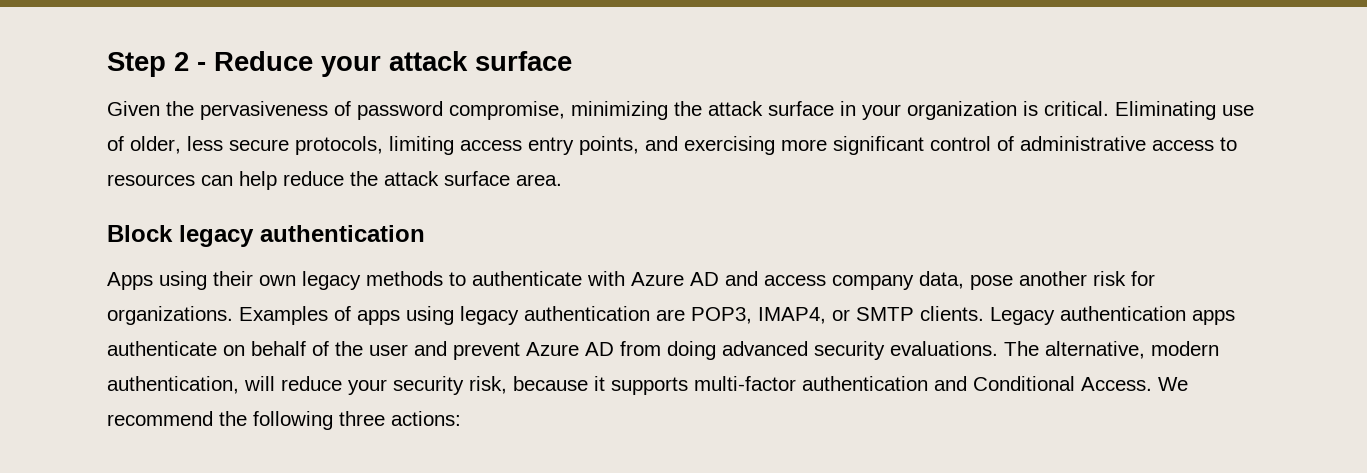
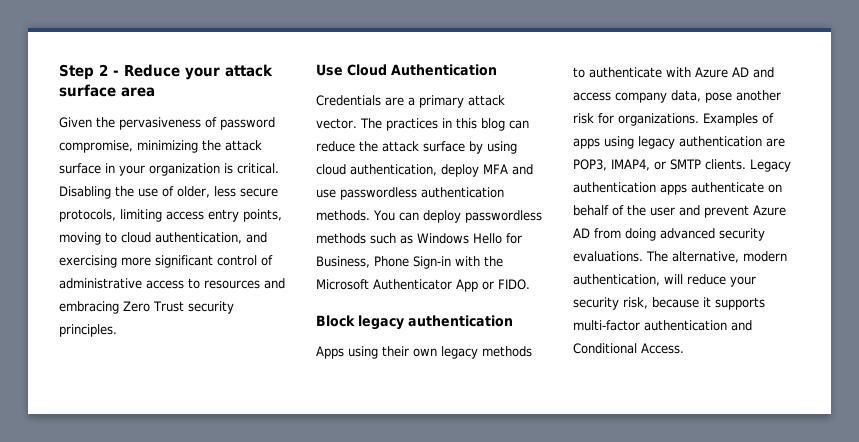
- Step 2 - Reduce your attack surface
+ Step 2 - Reduce your attack surface area
- Eliminating use of older, less secure protocols, limiting access entry points, and exercising more significant control of administrative access to resources can help reduce the attack surface area.
+ Disabling the use of older, less secure protocols, limiting access entry points, moving to cloud authentication, and exercising more significant control of administrative access to resources and embracing Zero Trust security principles.
+ Use Cloud Authentication
+ Credentials are a primary attack vector. The practices in this blog can reduce the attack surface by using cloud authentication, deploy MFA and use passwordless authentication methods. You can deploy passwordless methods such as Windows Hello for Business, Phone Sign-in with the Microsoft Authenticator App or FIDO.
- We recommend the following three actions:

